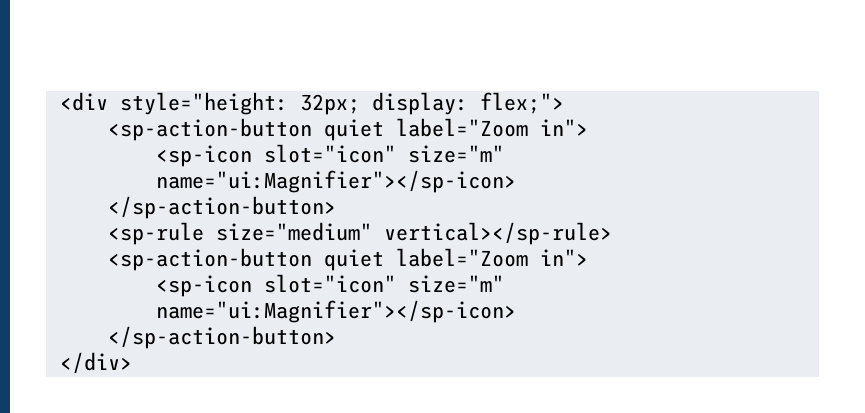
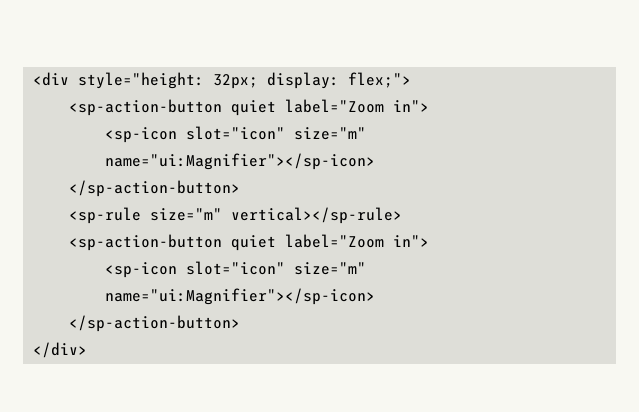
- <sp-rule size="medium" vertical></sp-rule>
+ <sp-rule size="m" vertical></sp-rule>

